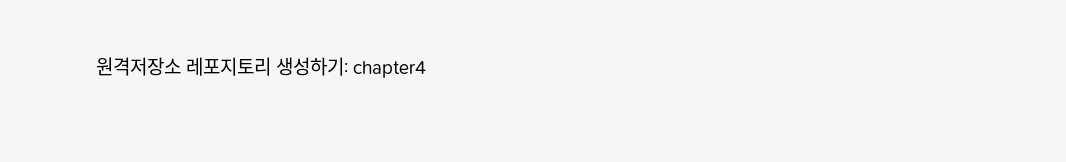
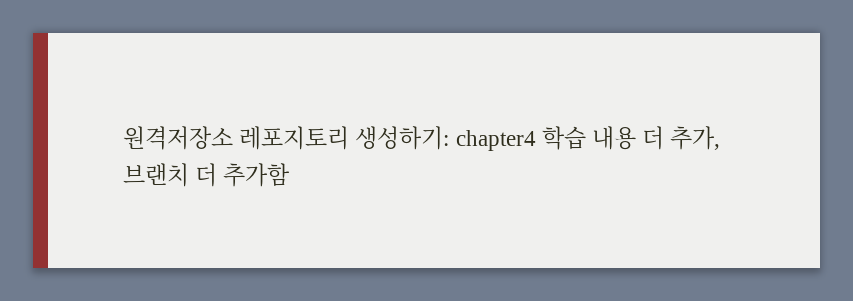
- 원격저장소 레포지토리 생성하기: chapter4
+ 원격저장소 레포지토리 생성하기: chapter4 학습 내용 더 추가, 브랜치 더 추가함

